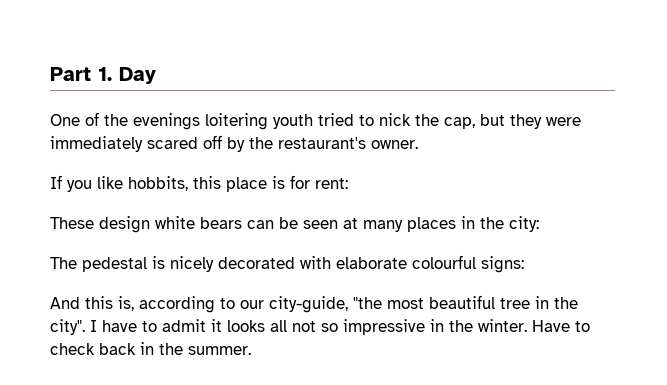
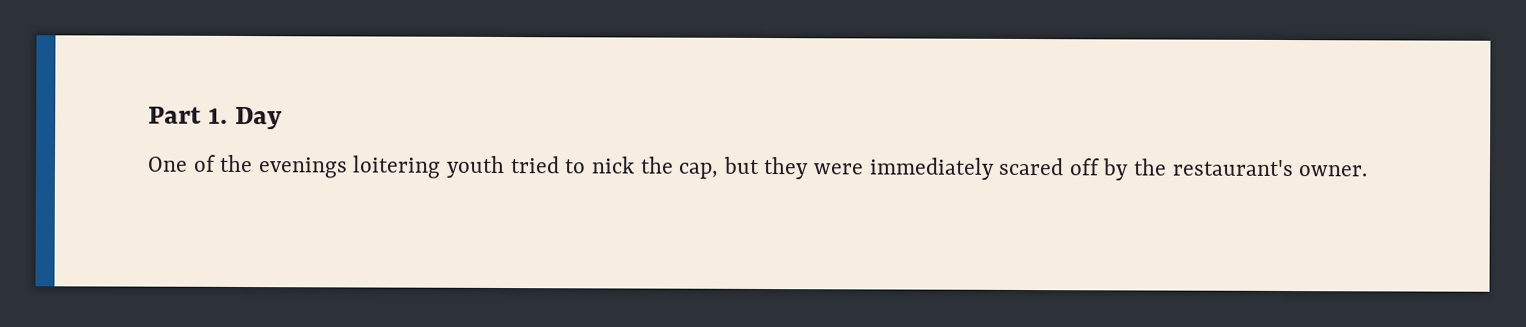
- If you like hobbits, this place is for rent:
- These design white bears can be seen at many places in the city:
- The pedestal is nicely decorated with elaborate colourful signs:
- And this is, according to our city-guide, "the most beautiful tree in the city". I have to admit it looks all not so impressive in the winter. Have to check back in the summer.

